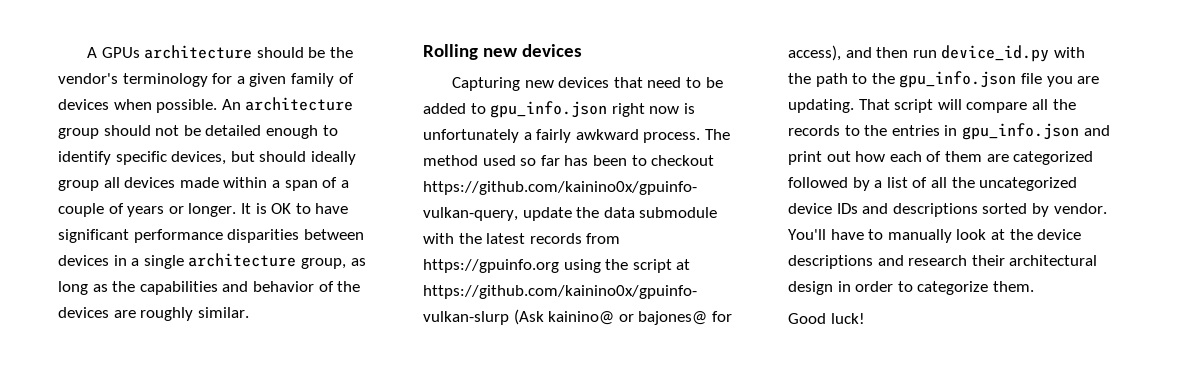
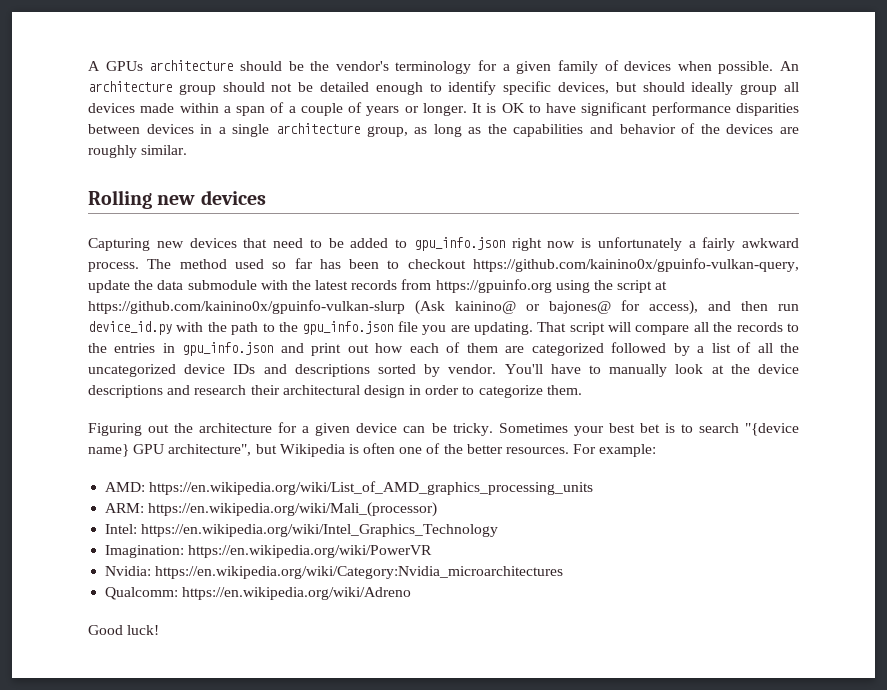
+ Figuring out the architecture for a given device can be tricky. Sometimes your best bet is to search "{device name} GPU architecture", but Wikipedia is often one of the better resources. For example:
+ AMD: https://en.wikipedia.org/wiki/List_of_AMD_graphics_processing_units
+ ARM: https://en.wikipedia.org/wiki/Mali_(processor)
+ Intel: https://en.wikipedia.org/wiki/Intel_Graphics_Technology
+ Imagination: https://en.wikipedia.org/wiki/PowerVR
+ Nvidia: https://en.wikipedia.org/wiki/Category:Nvidia_microarchitectures
+ Qualcomm: https://en.wikipedia.org/wiki/Adreno

